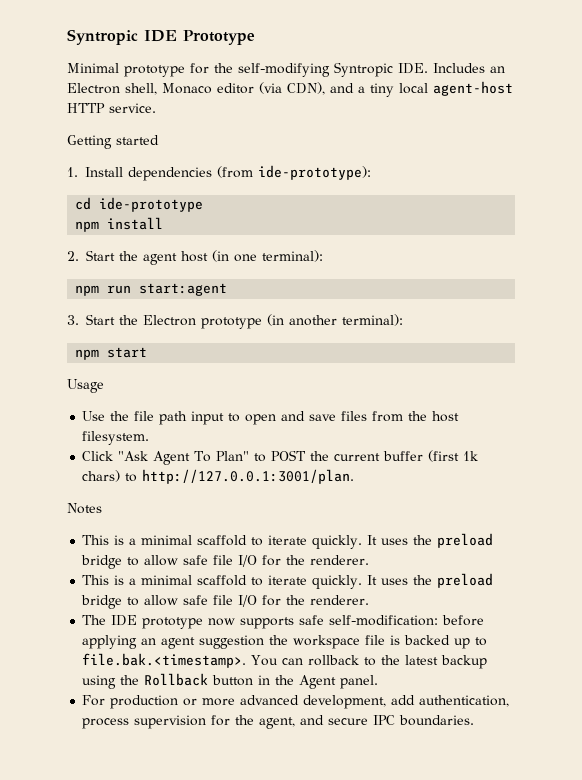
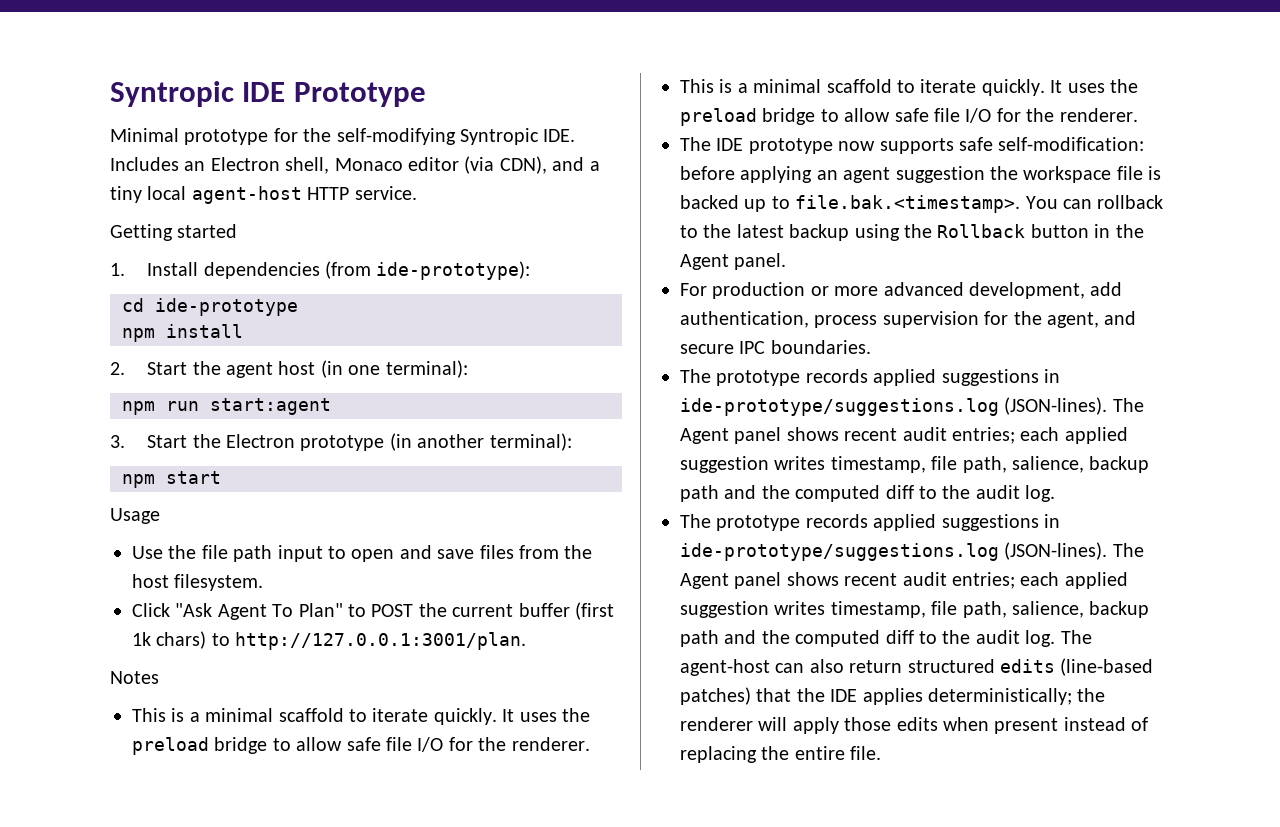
  For production or more advanced development, add authentication, process supervision for the agent, and secure IPC boundaries.
+ The prototype records applied suggestions in ide-prototype/suggestions.log (JSON-lines). The Agent panel shows recent audit entries; each applied suggestion writes timestamp, file path, salience, backup path and the computed diff to the audit log.
+ The prototype records applied suggestions in ide-prototype/suggestions.log (JSON-lines). The Agent panel shows recent audit entries; each applied suggestion writes timestamp, file path, salience, backup path and the computed diff to the audit log. The agent-host can also return structured edits (line-based patches) that the IDE applies deterministically; the renderer will apply those edits when present instead of replacing the entire file.

